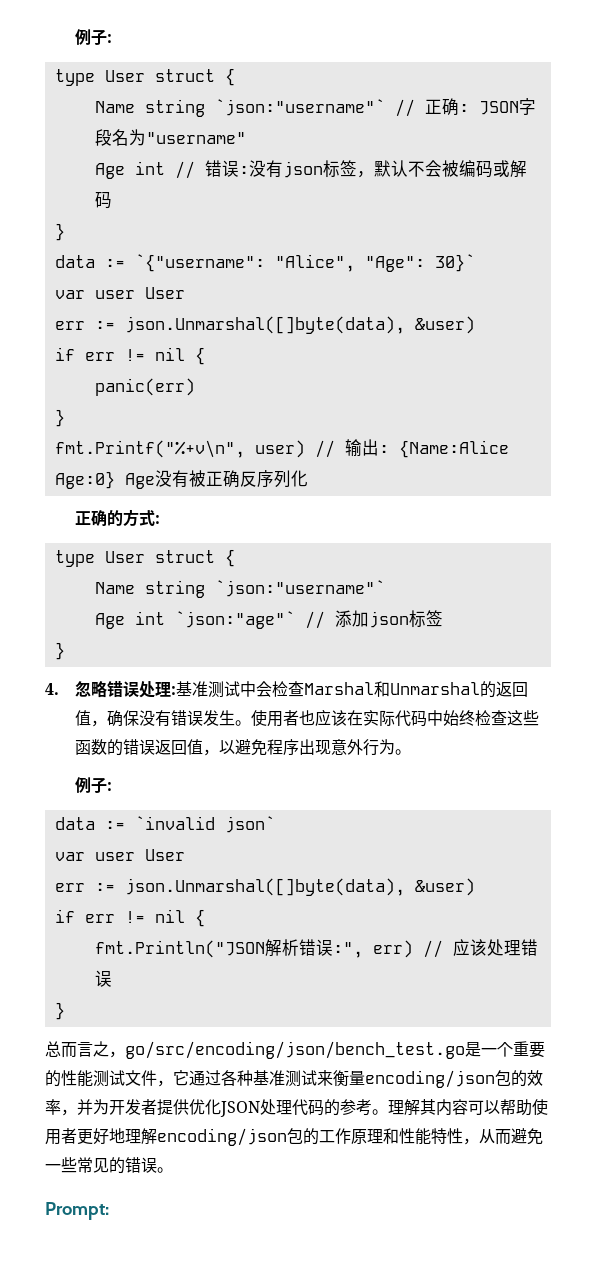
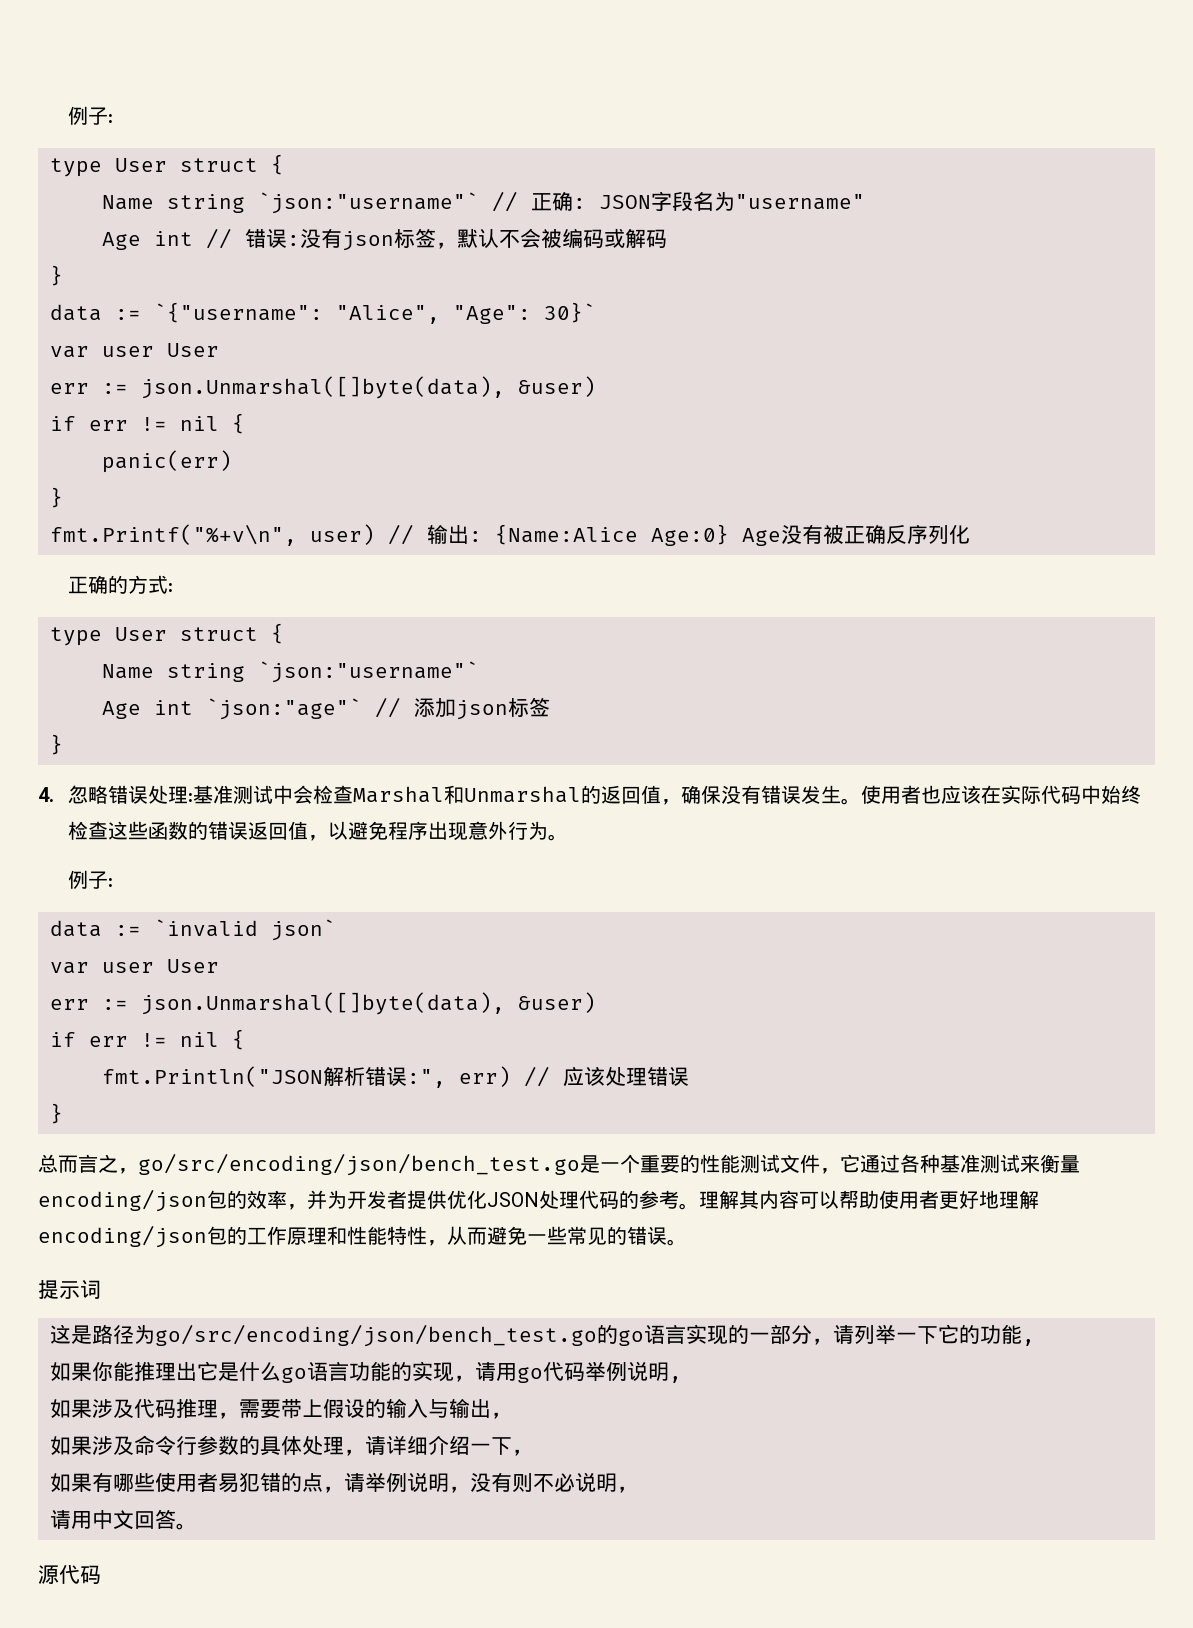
- Prompt:
+ 提示词
+ 这是路径为go/src/encoding/json/bench_test.go的go语言实现的一部分，请列举一下它的功能,
+ 如果你能推理出它是什么go语言功能的实现，请用go代码举例说明,
+ 如果涉及代码推理，需要带上假设的输入与输出，
+ 如果涉及命令行参数的具体处理，请详细介绍一下，
+ 如果有哪些使用者易犯错的点，请举例说明，没有则不必说明，
+ 请用中文回答。
+ 源代码

